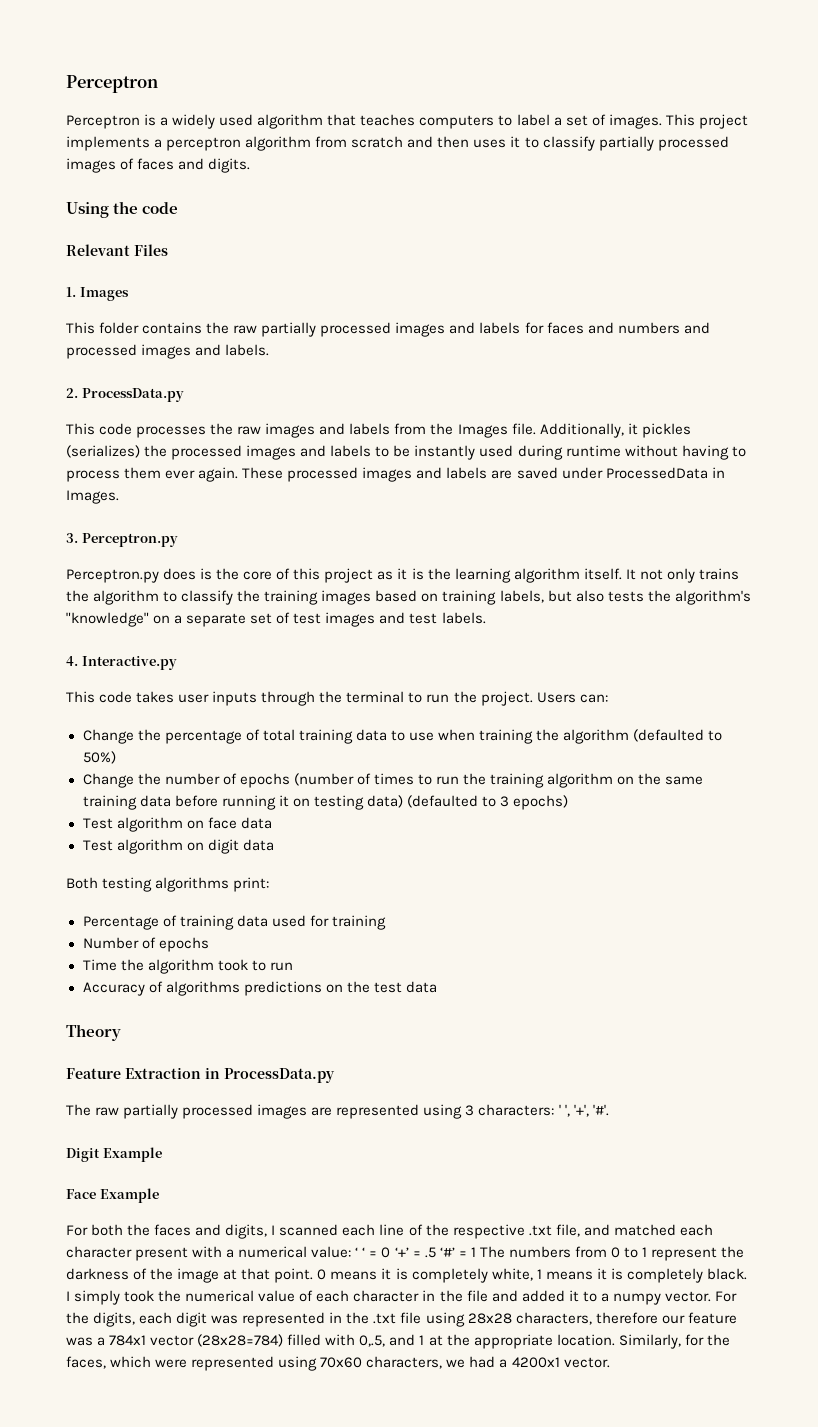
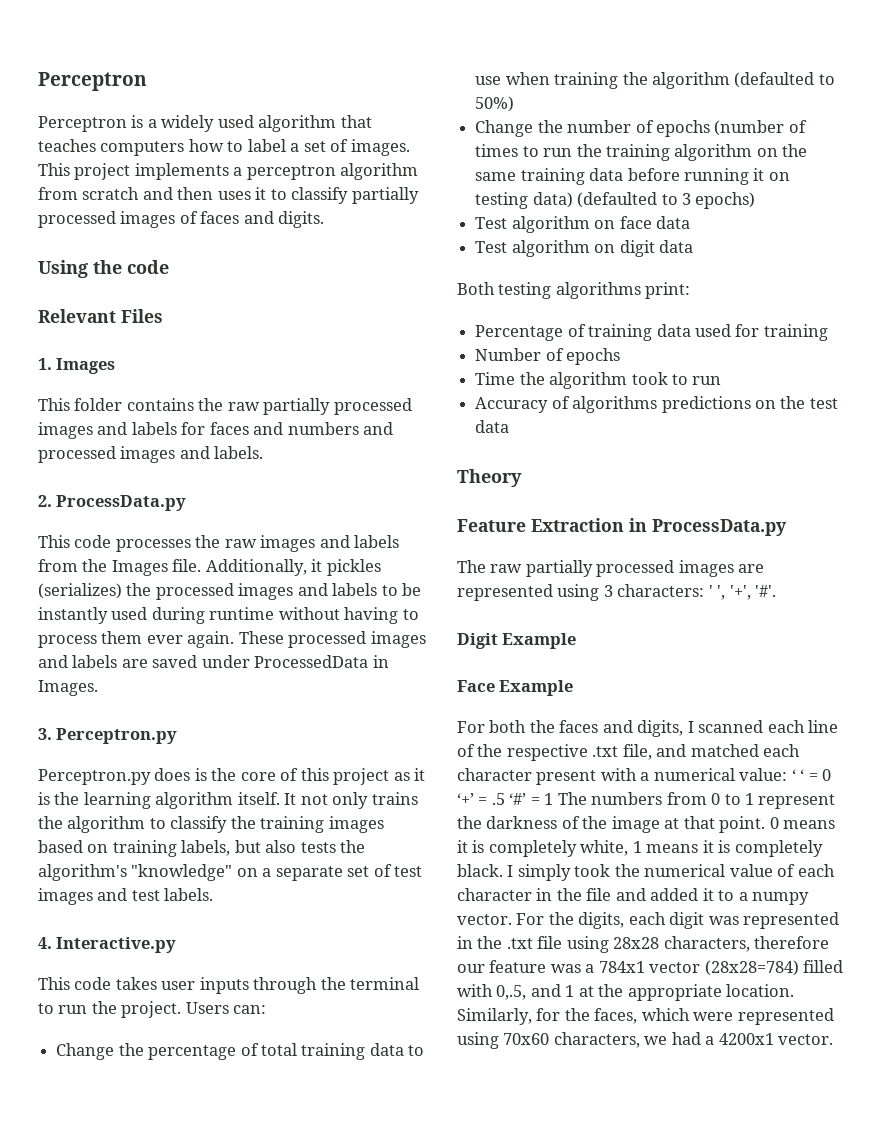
- Perceptron is a widely used algorithm that teaches computers to label a set of images.
+ Perceptron is a widely used algorithm that teaches computers how to label a set of images.

